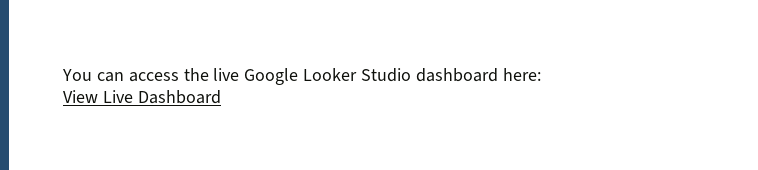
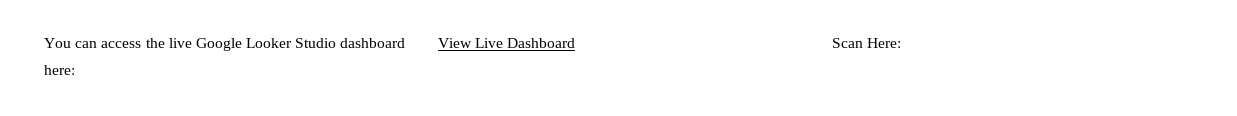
+ Scan Here:

